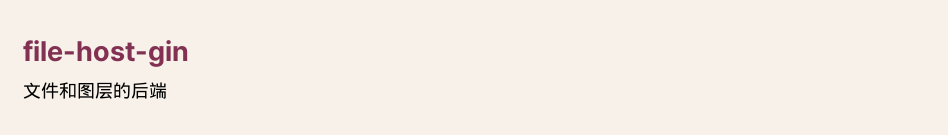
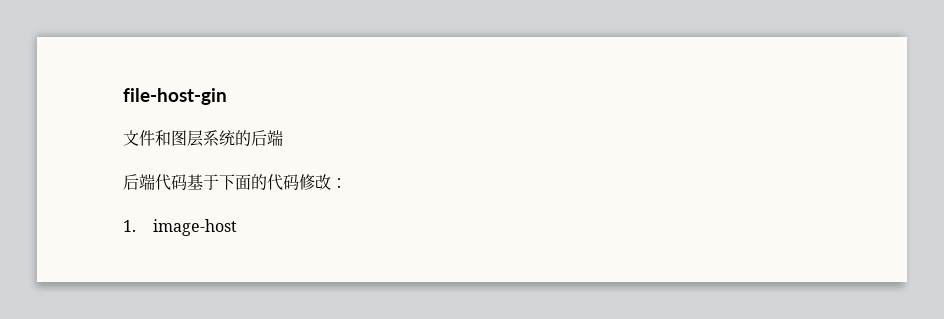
- 文件和图层的后端
+ 文件和图层系统的后端
+ 后端代码基于下面的代码修改：
+ 1. image-host

